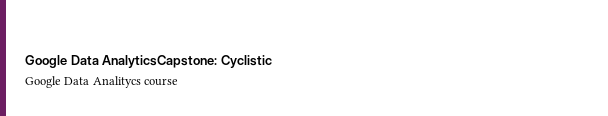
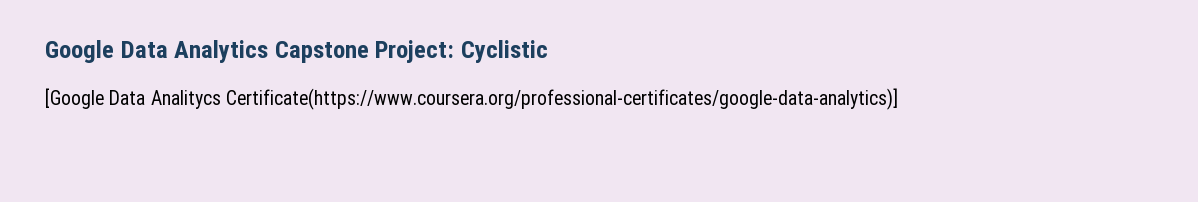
- Google Data AnalyticsCapstone: Cyclistic
+ Google Data Analytics Capstone Project: Cyclistic
- Google Data Analitycs course
+ [Google Data Analitycs Certificate(https://www.coursera.org/professional-certificates/google-data-analytics)]

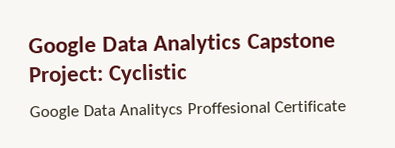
- [Google Data Analitycs Certificate(https://www.coursera.org/professional-certificates/google-data-analytics)]
+ Google Data Analitycs Proffesional Certificate

